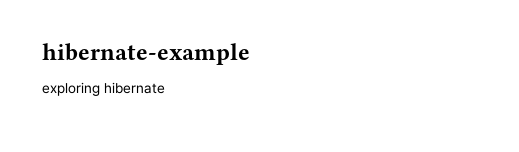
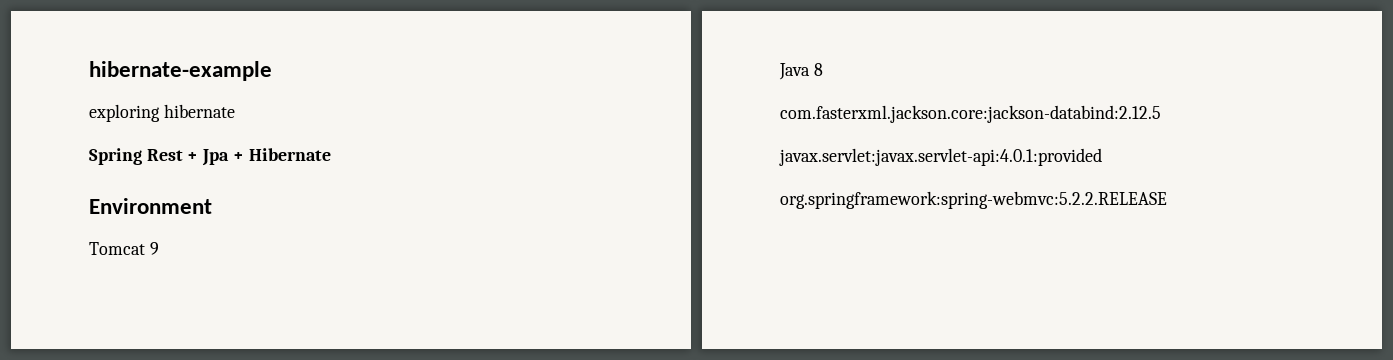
+ Spring Rest + Jpa + Hibernate
+ Environment
+ Tomcat 9
+ Java 8
+ com.fasterxml.jackson.core:jackson-databind:2.12.5
+ javax.servlet:javax.servlet-api:4.0.1:provided
+ org.springframework:spring-webmvc:5.2.2.RELEASE

